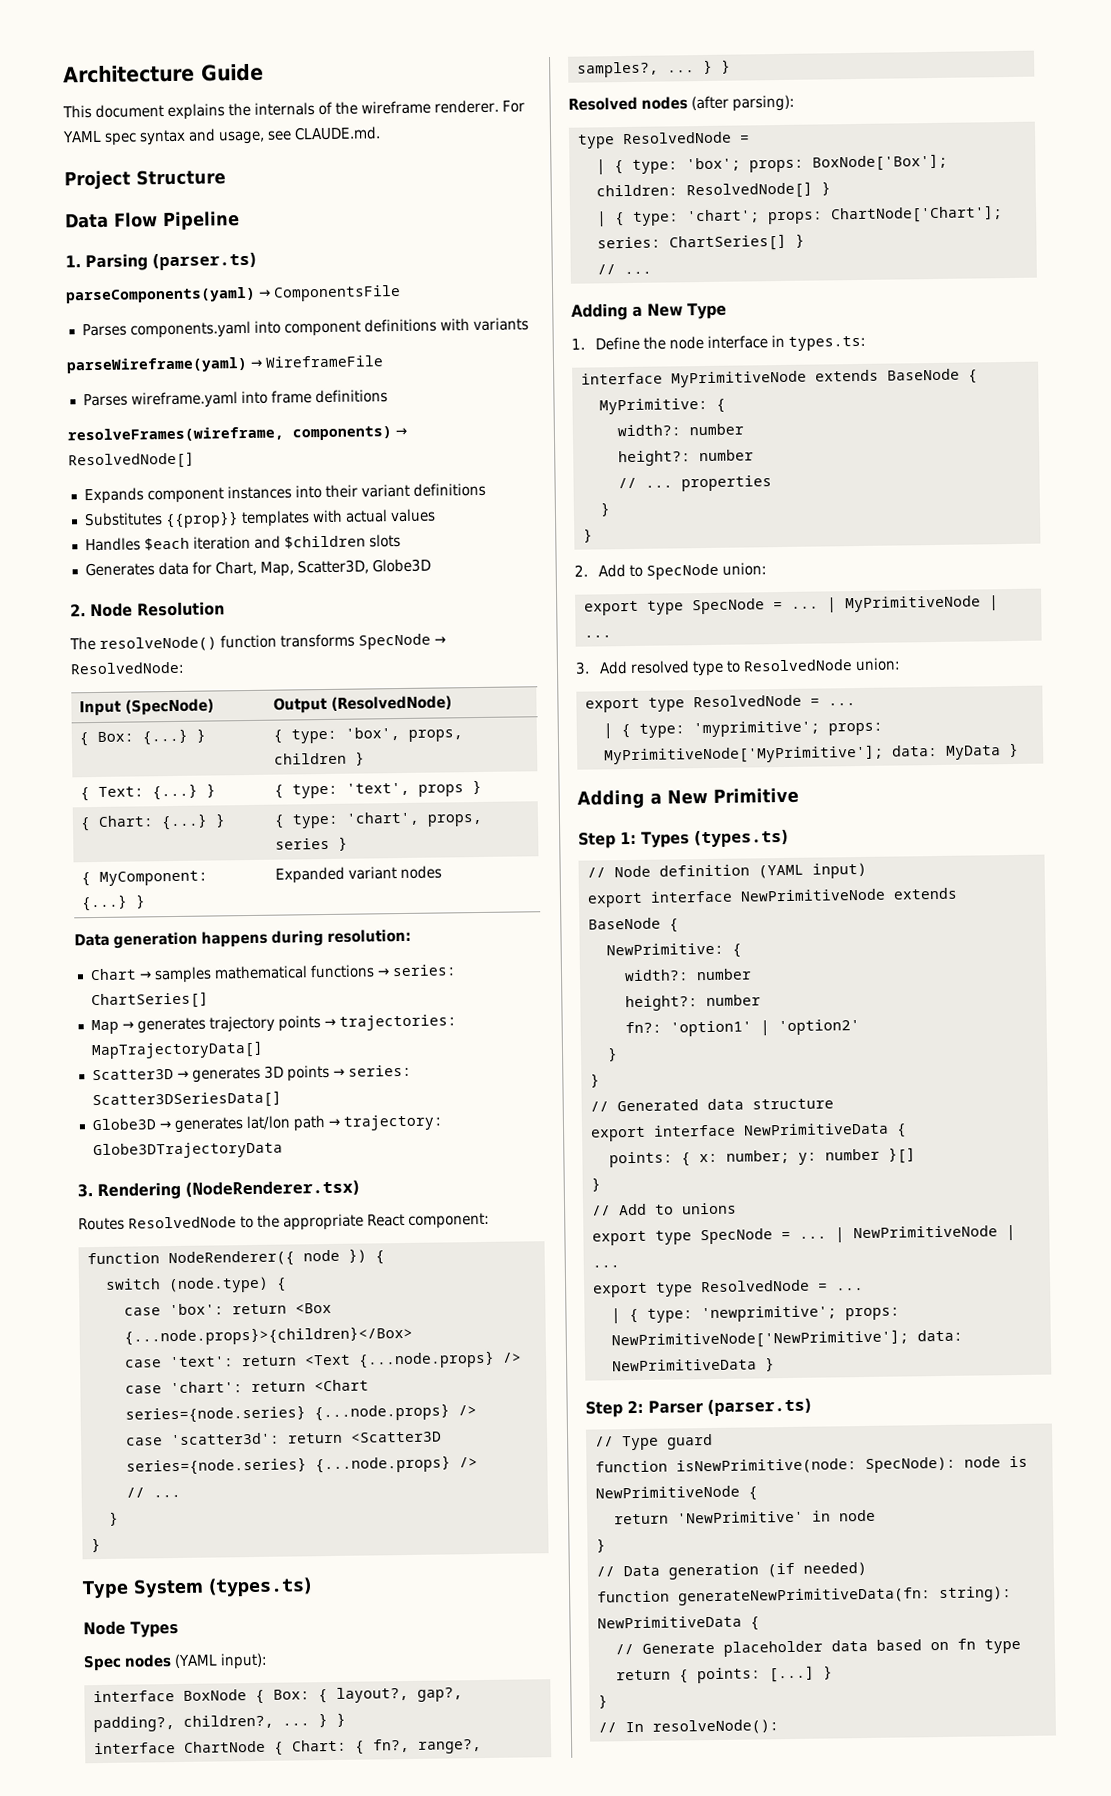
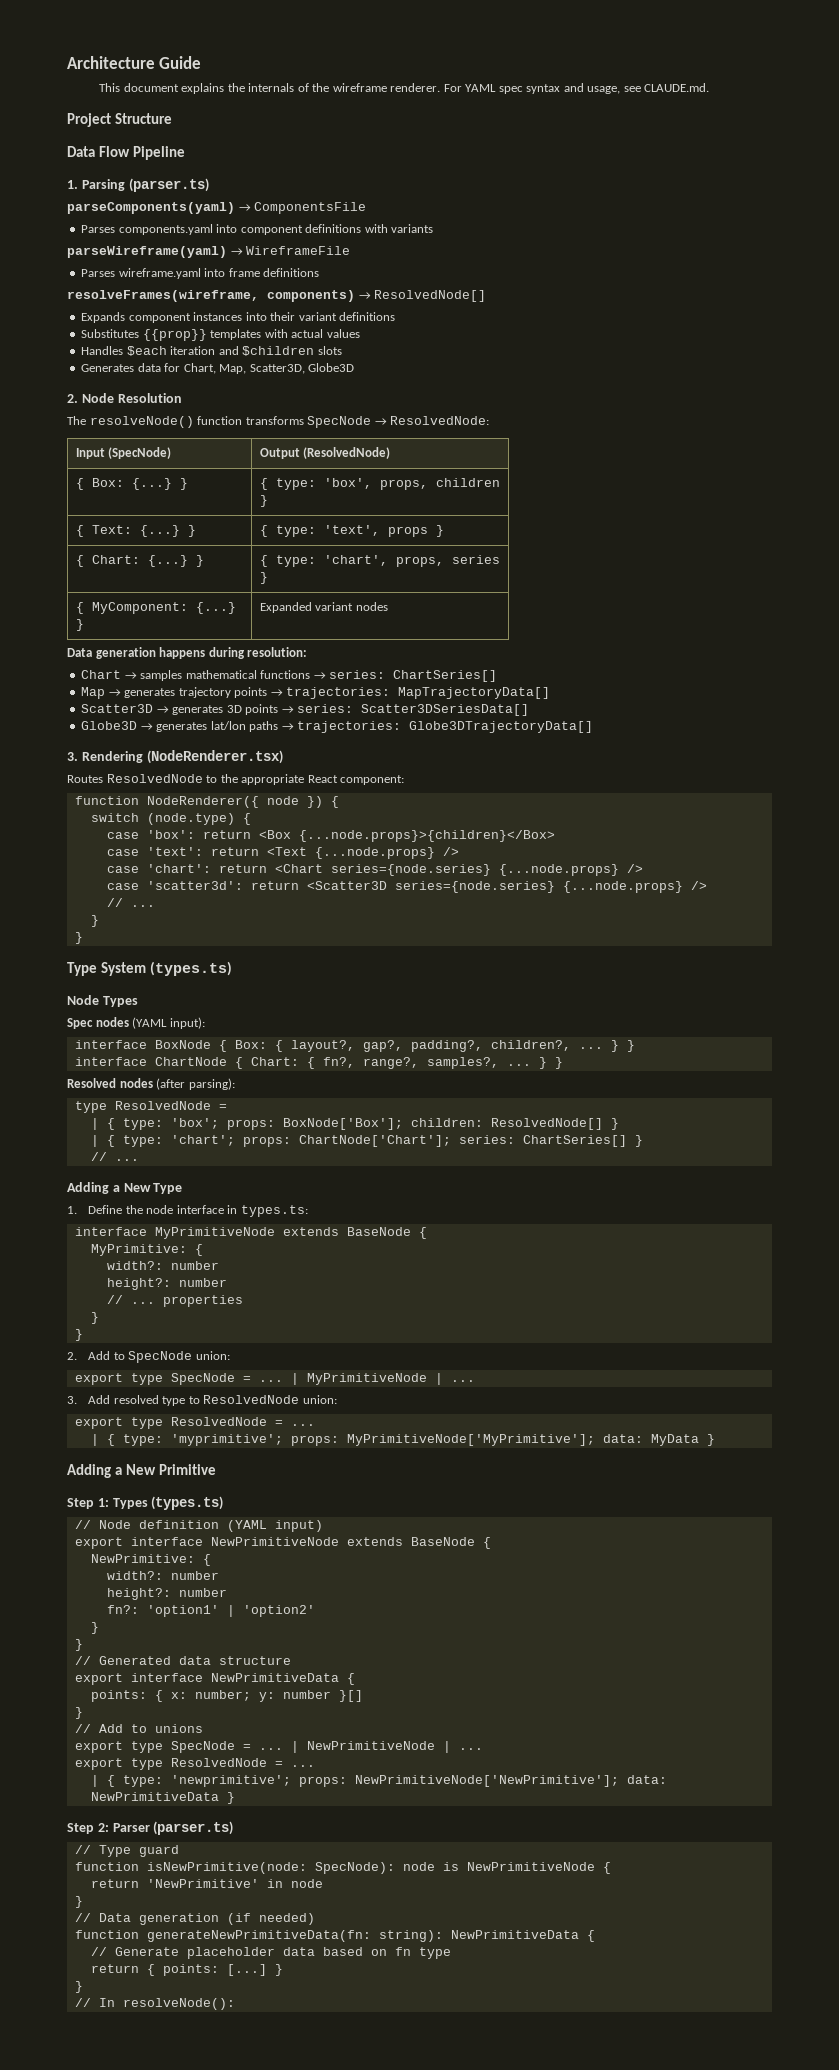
- Globe3D → generates lat/lon path → trajectory: Globe3DTrajectoryData
+ Globe3D → generates lat/lon paths → trajectories: Globe3DTrajectoryData[]

